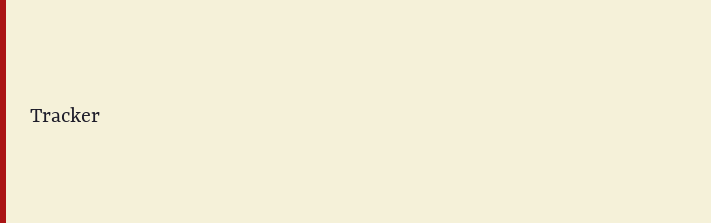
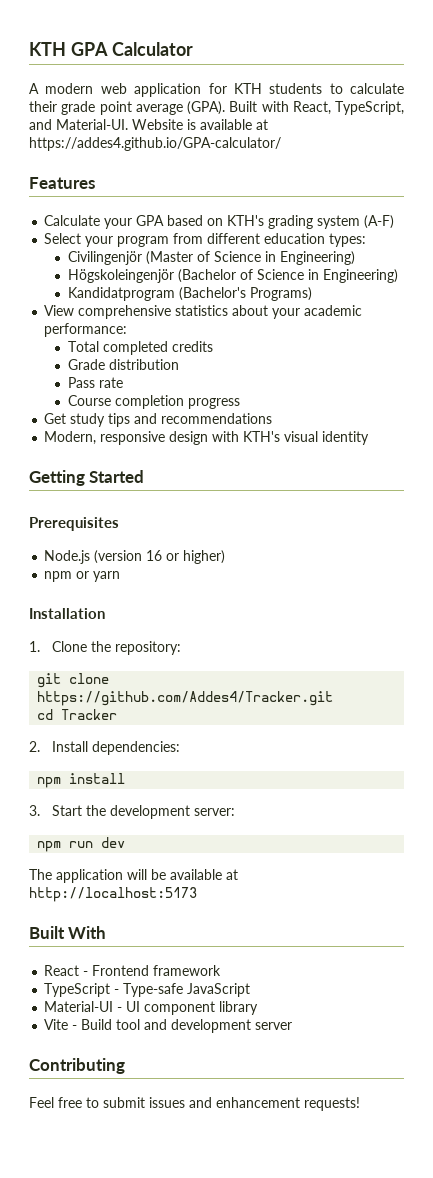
- Tracker
+ KTH GPA Calculator
+ A modern web application for KTH students to calculate their grade point average (GPA). Built with React, TypeScript, and Material-UI. Website is available at https://addes4.github.io/GPA-calculator/
+ Features
+ Calculate your GPA based on KTH's grading system (A-F)
+ Select your program from different education types:
+ Civilingenjör (Master of Science in Engineering)
+ Högskoleingenjör (Bachelor of Science in Engineering)
+ Kandidatprogram (Bachelor's Programs)
+ View comprehensive statistics about your academic performance:
+ Total completed credits
+ Grade distribution
+ Pass rate
+ Course completion progress
+ Get study tips and recommendations
+ Modern, responsive design with KTH's visual identity
+ Getting Started
+ Prerequisites
+ Node.js (version 16 or higher)
+ npm or yarn
+ Installation
+ 1. Clone the repository:
+ git clone https://github.com/Addes4/Tracker.git
+ cd Tracker
+ 2. Install dependencies:
+ npm install
+ 3. Start the development server:
+ npm run dev
+ The application will be available at http://localhost:5173
+ Built With
+ React - Frontend framework
+ TypeScript - Type-safe JavaScript
+ Material-UI - UI component library
+ Vite - Build tool and development server
+ Contributing
+ Feel free to submit issues and enhancement requests!

